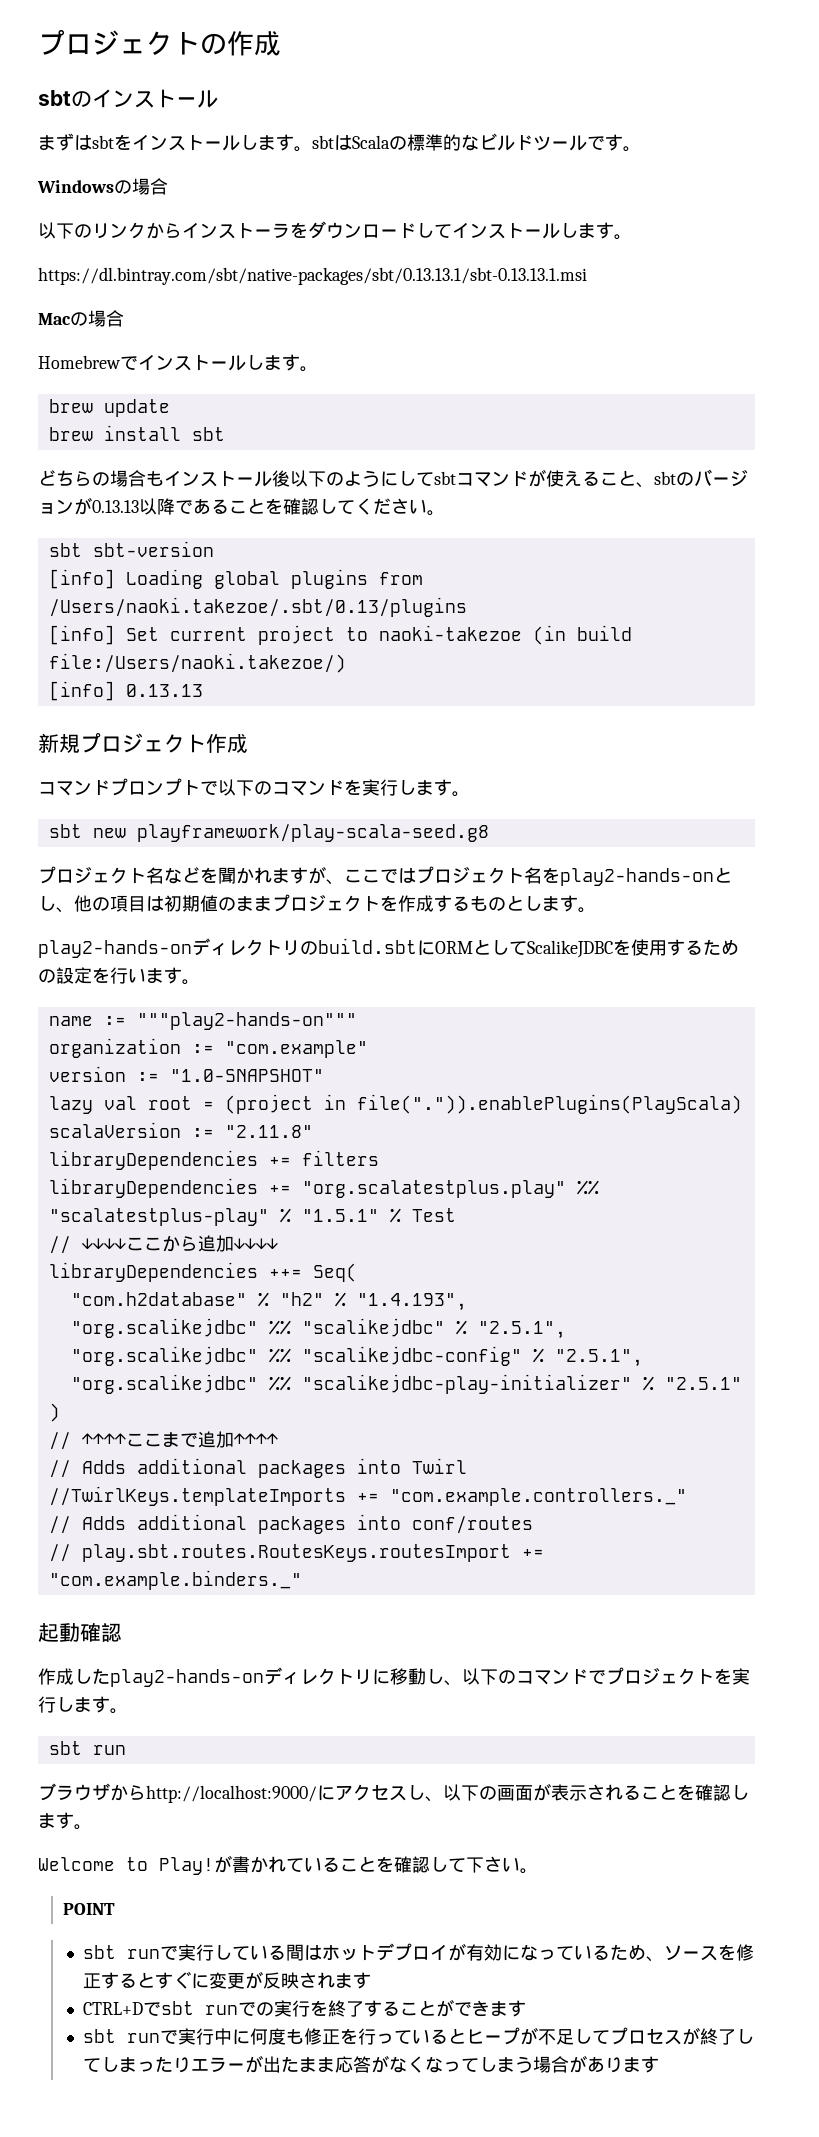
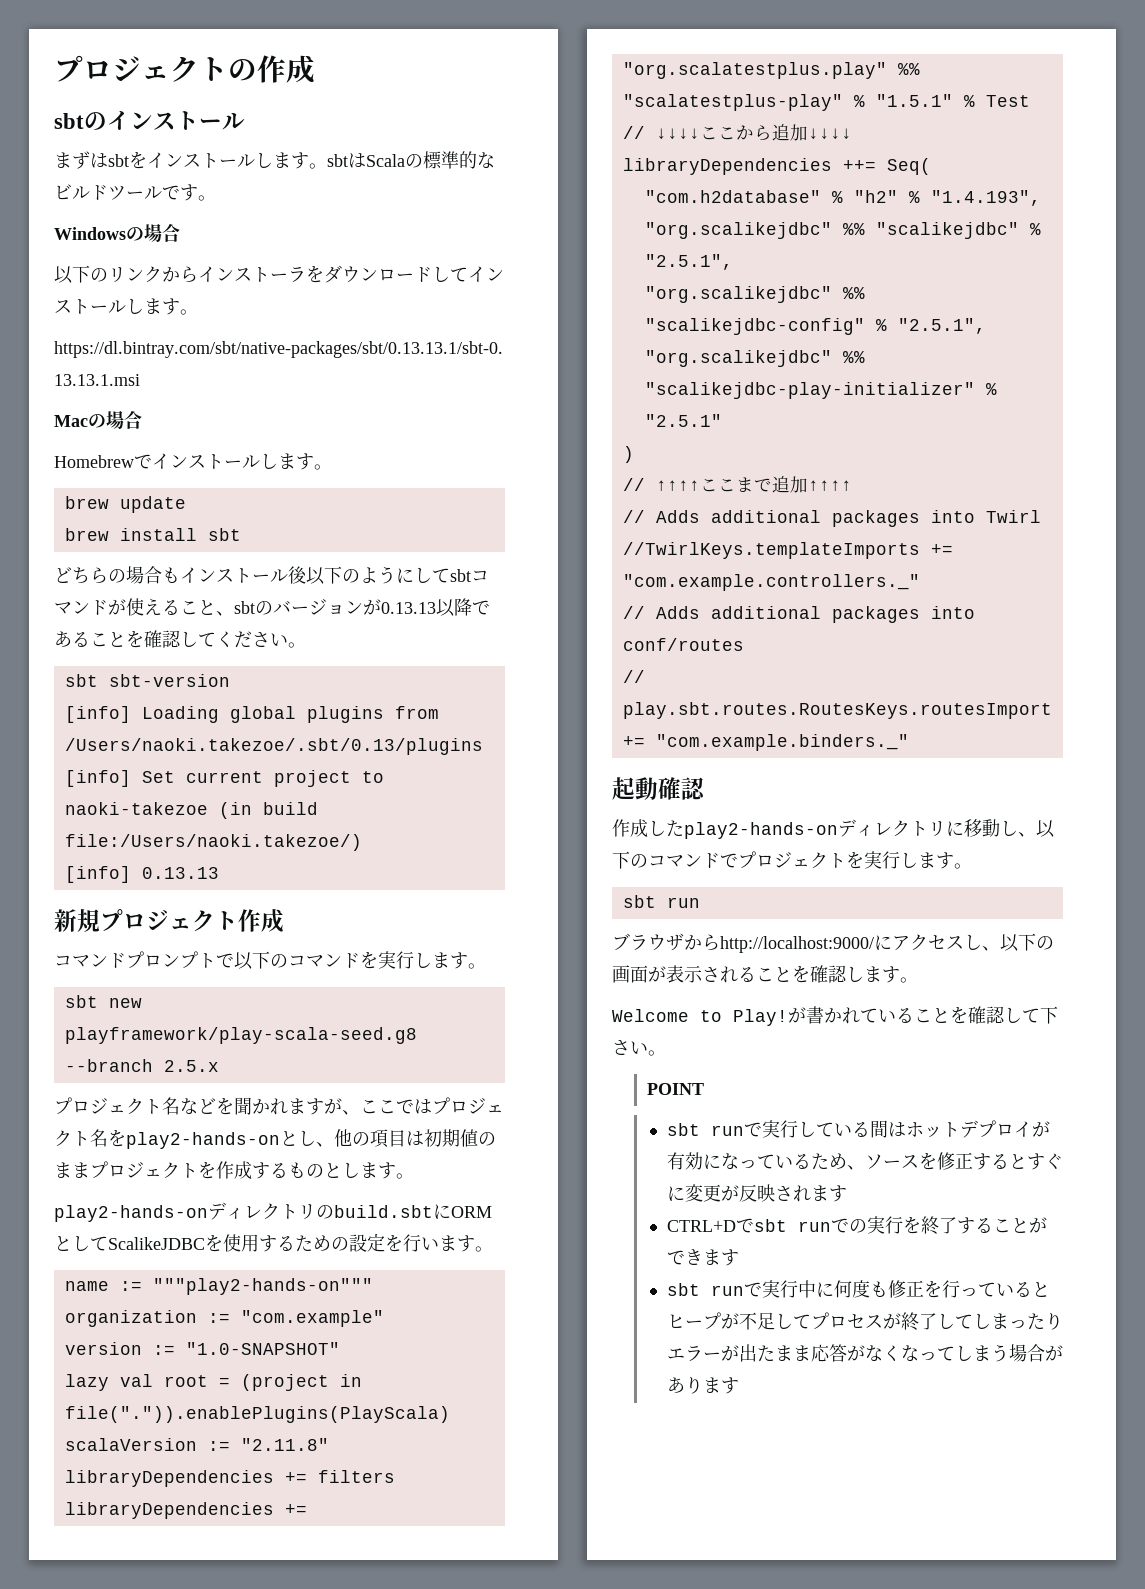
- sbt new playframework/play-scala-seed.g8
+ sbt new playframework/play-scala-seed.g8 --branch 2.5.x

